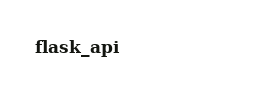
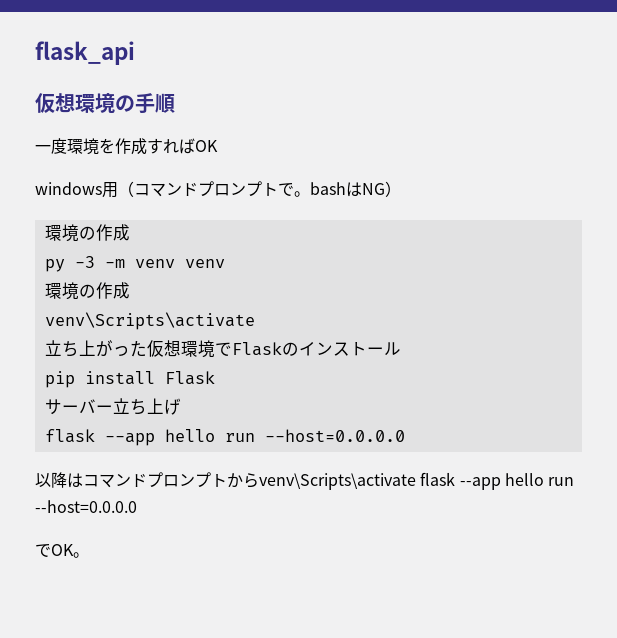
+ 仮想環境の手順
+ 一度環境を作成すればOK
+ windows用（コマンドプロンプトで。bashはNG）
+ 環境の作成
+ py -3 -m venv venv
+ 環境の作成
+ venv\Scripts\activate
+ 立ち上がった仮想環境でFlaskのインストール
+ pip install Flask
+ サーバー立ち上げ
+ flask --app hello run --host=0.0.0.0
+ 以降はコマンドプロンプトからvenv\Scripts\activate flask --app hello run --host=0.0.0.0
+ でOK。

